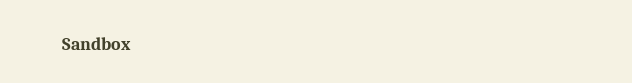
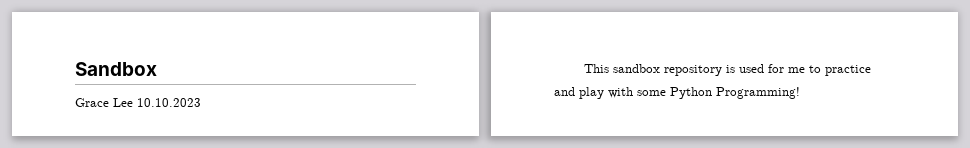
+ Grace Lee 10.10.2023
+ This sandbox repository is used for me to practice and play with some Python Programming!

